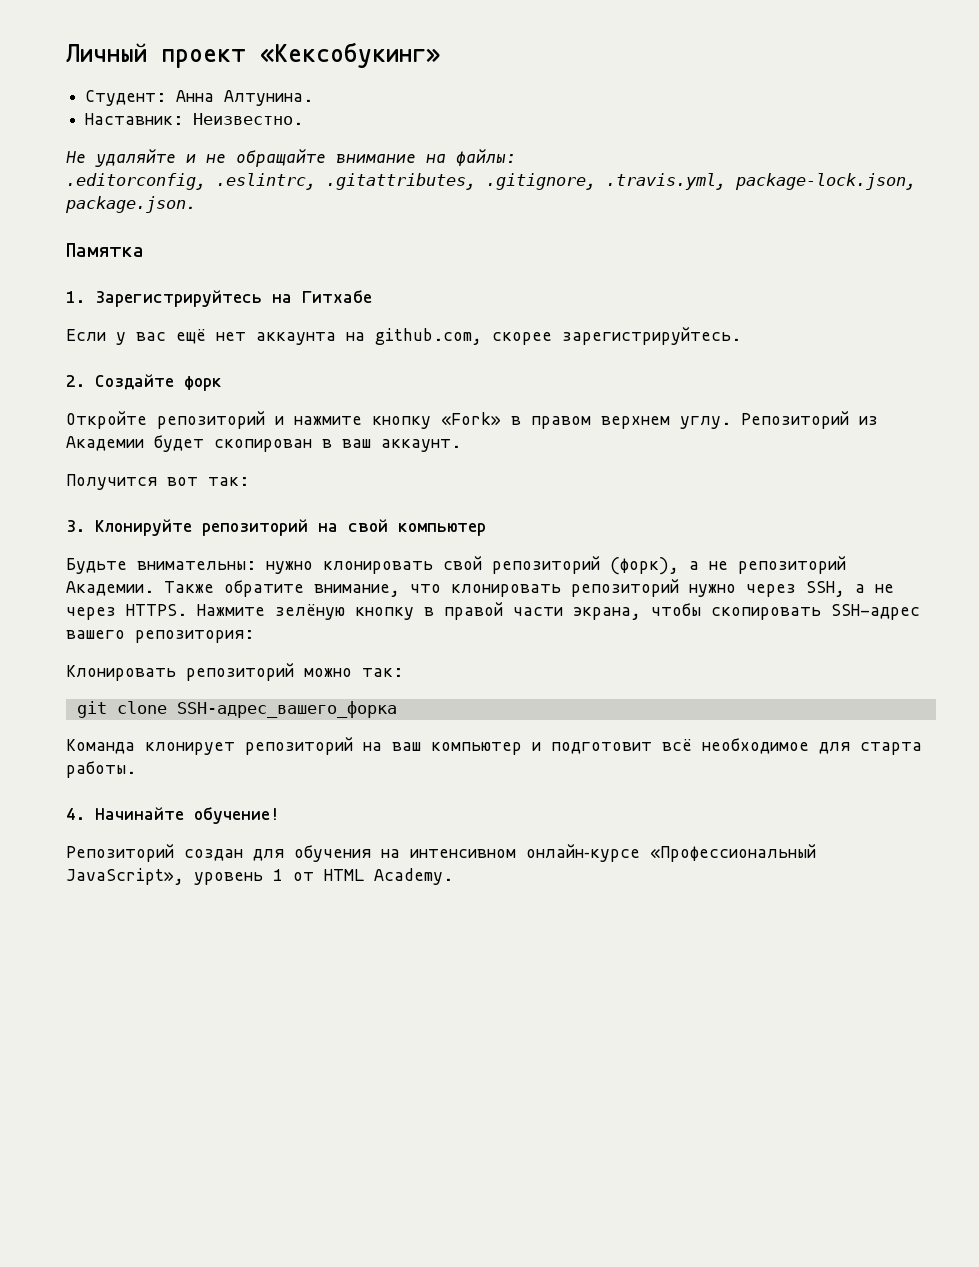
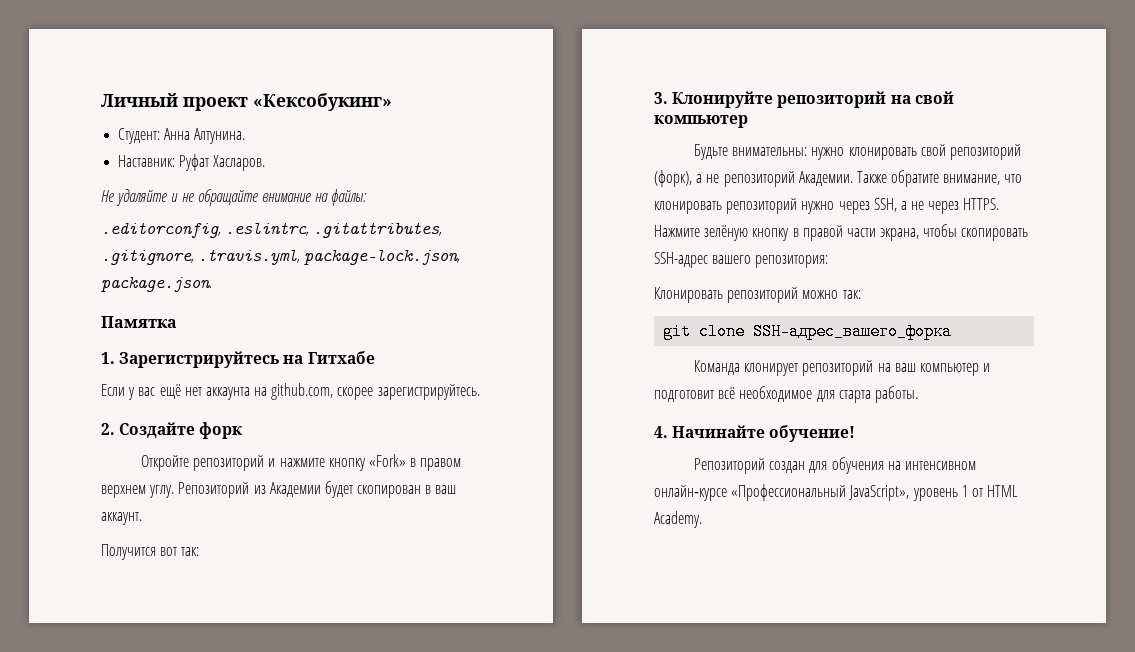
- Наставник: Неизвестно.
+ Наставник: Руфат Хасларов.

